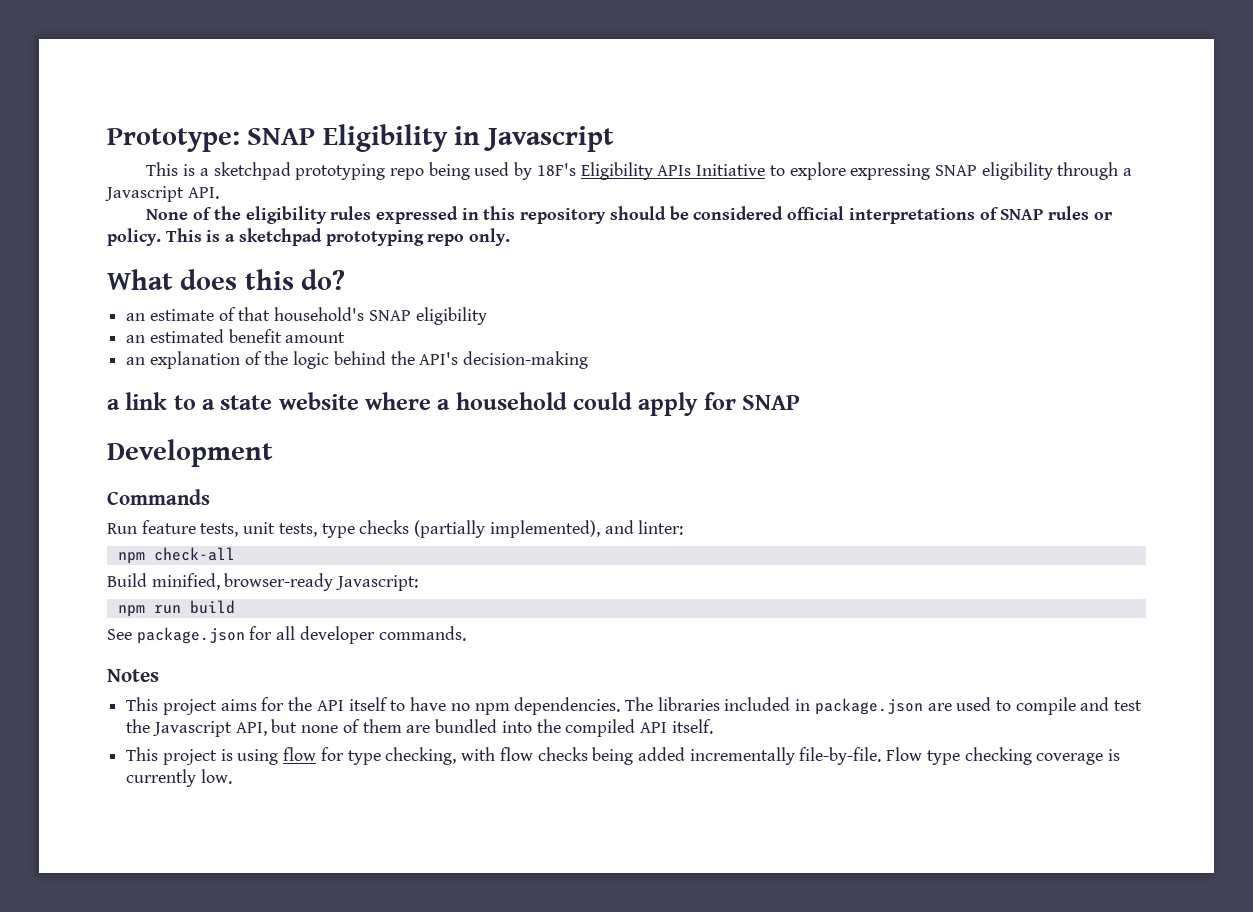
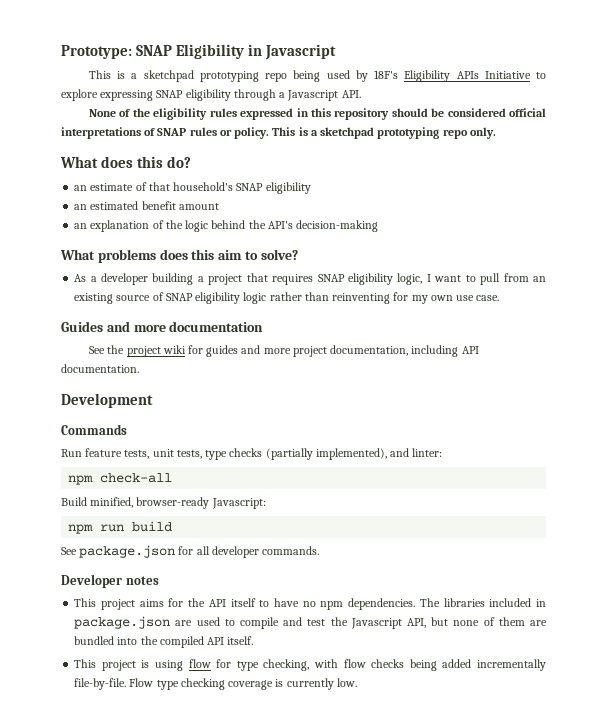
- a link to a state website where a household could apply for SNAP
+ What problems does this aim to solve?
+ As a developer building a project that requires SNAP eligibility logic, I want to pull from an existing source of SNAP eligibility logic rather than reinventing for my own use case.
+ Guides and more documentation
+ See the project wiki for guides and more project documentation, including API documentation.
- Notes
+ Developer notes

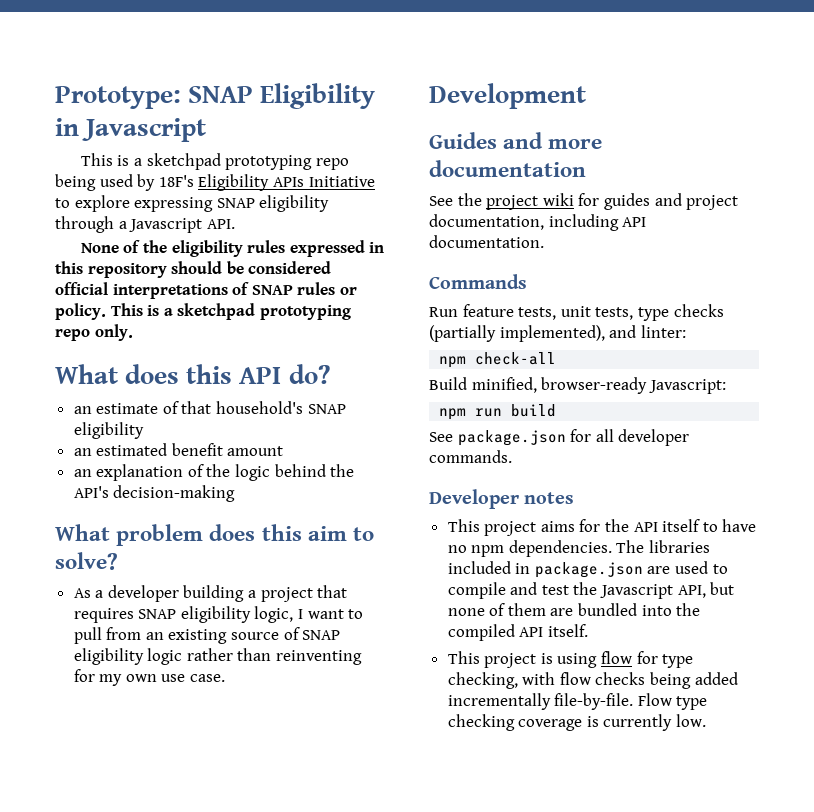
- What does this do?
+ What does this API do?
- What problems does this aim to solve?
+ What problem does this aim to solve?
+ Development
- See the project wiki for guides and more project documentation, including API documentation.
+ See the project wiki for guides and project documentation, including API documentation.
- Development

